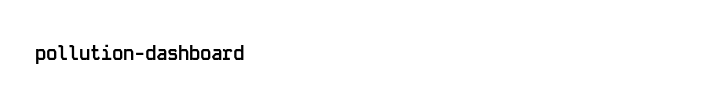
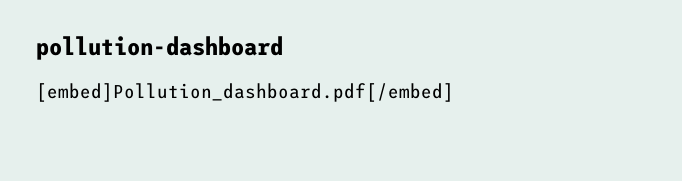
+ [embed]Pollution_dashboard.pdf[/embed]

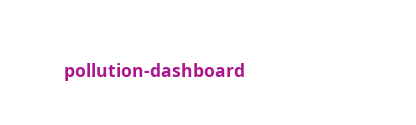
- [embed]Pollution_dashboard.pdf[/embed]

